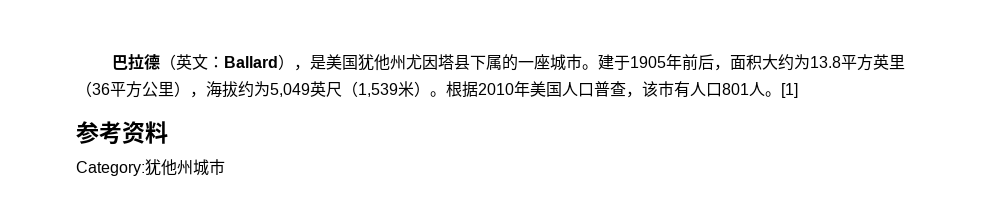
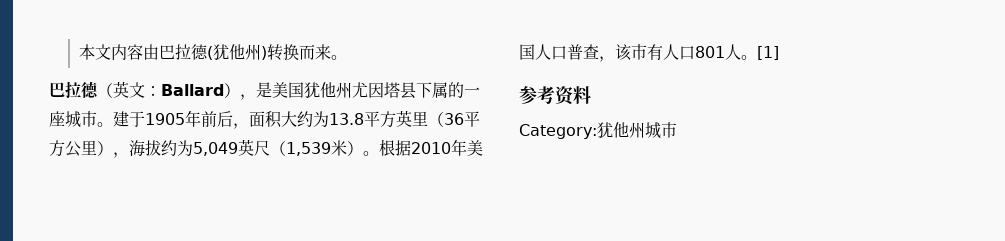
+ 本文内容由巴拉德(犹他州)转换而来。

